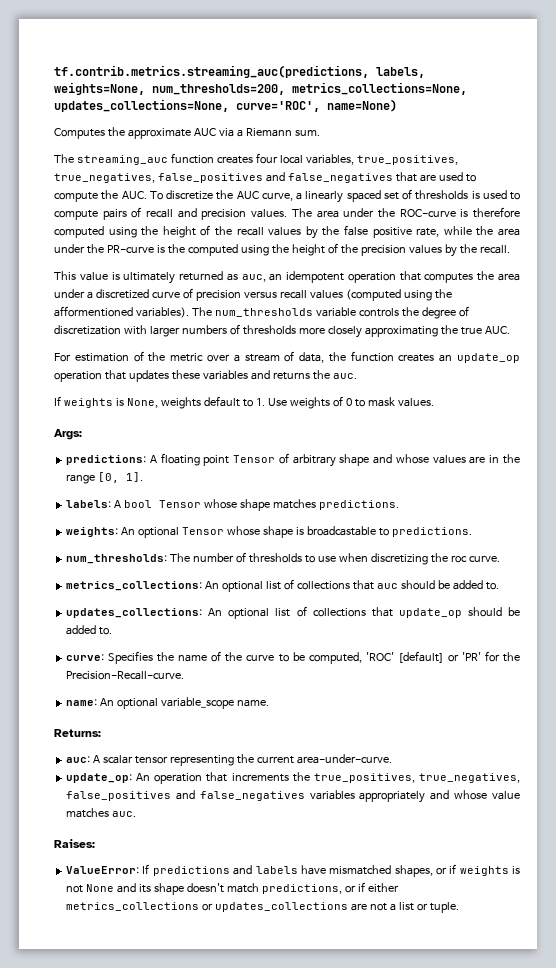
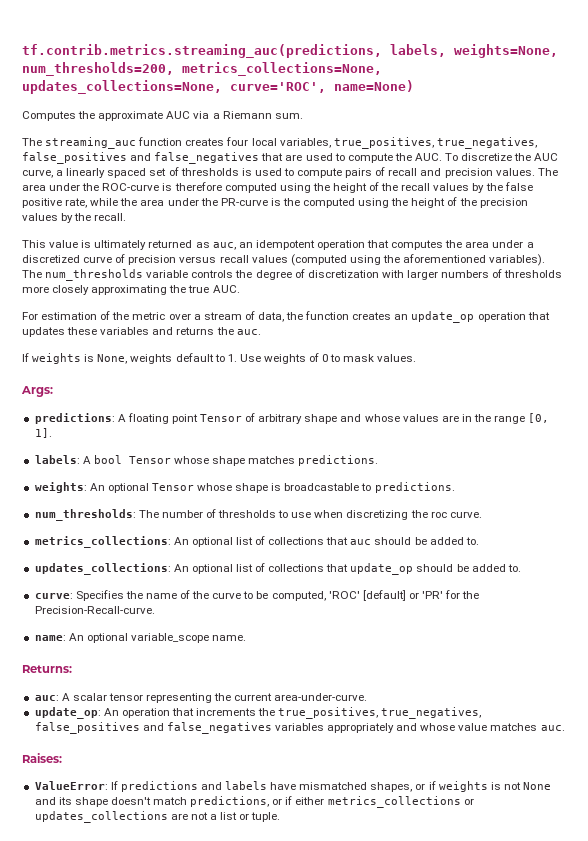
- This value is ultimately returned as auc, an idempotent operation that computes the area under a discretized curve of precision versus recall values (computed using the afformentioned variables).
+ This value is ultimately returned as auc, an idempotent operation that computes the area under a discretized curve of precision versus recall values (computed using the aforementioned variables).

